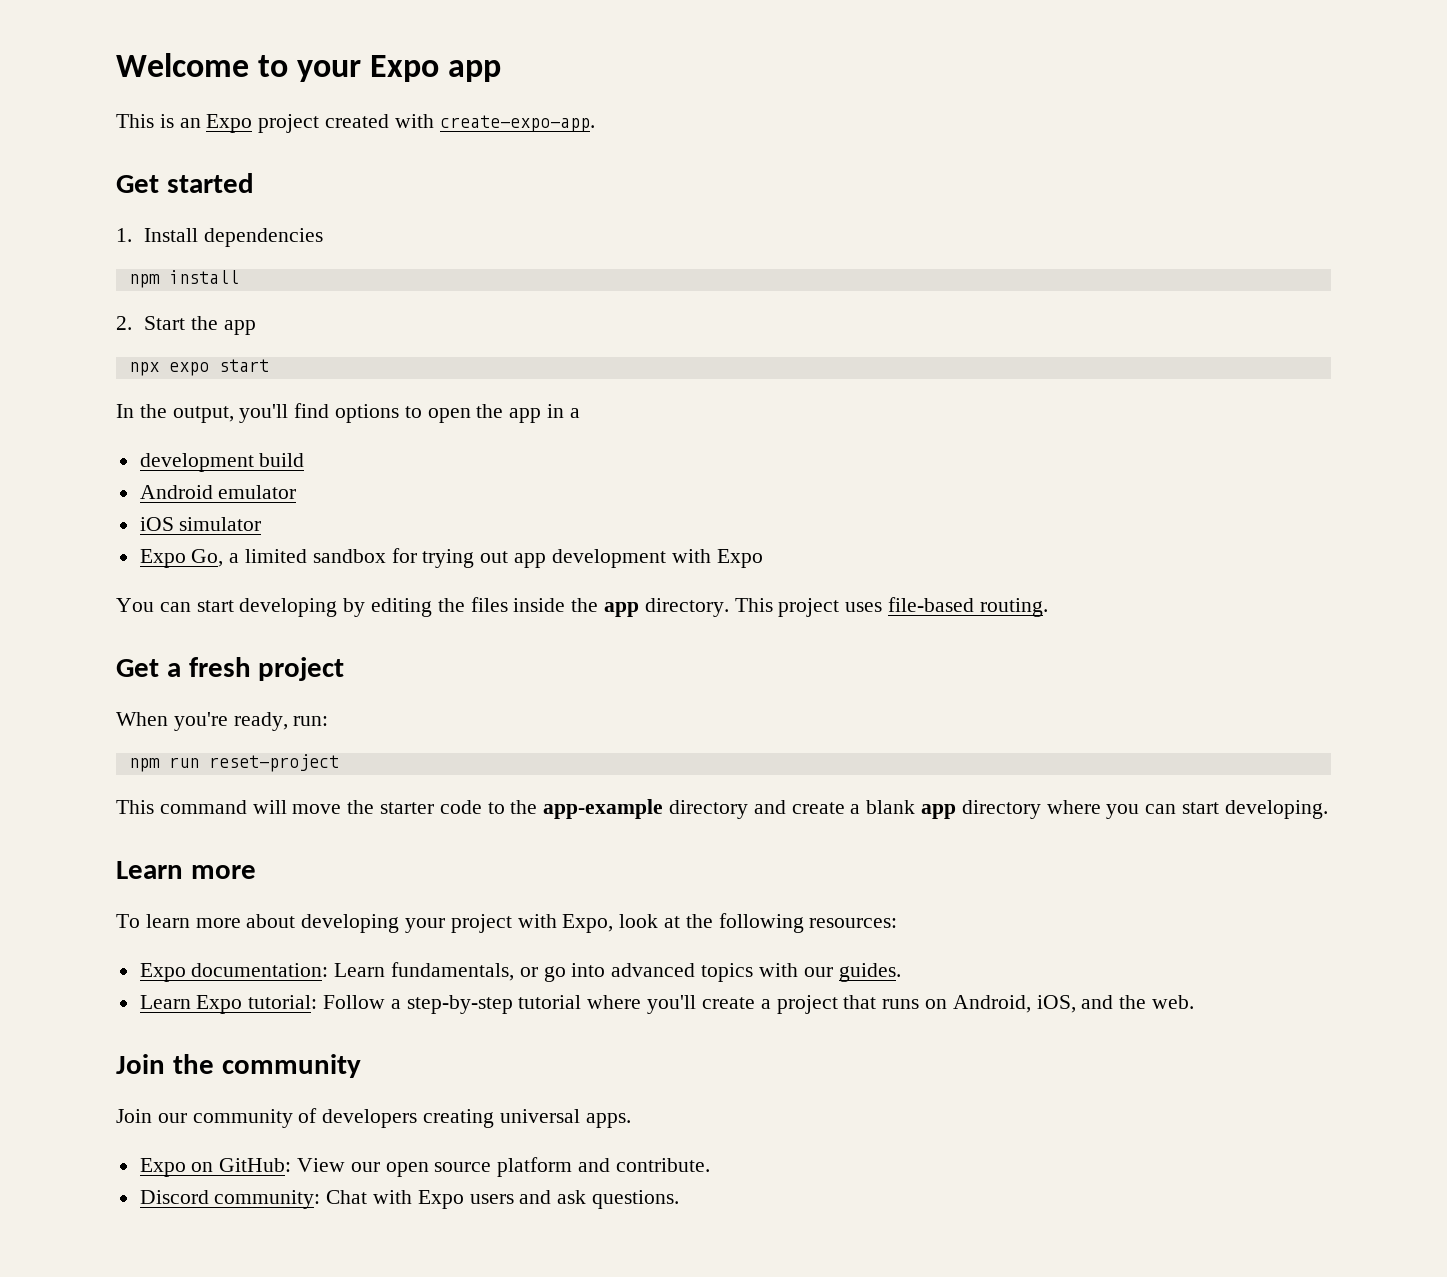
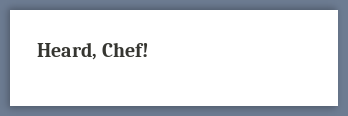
- Welcome to your Expo app
- This is an Expo project created with create-expo-app.
- Get started
- 1. Install dependencies
- npm install
- 2. Start the app
- npx expo start
- In the output, you'll find options to open the app in a
- development build
- Android emulator
- iOS simulator
- Expo Go, a limited sandbox for trying out app development with Expo
- You can start developing by editing the files inside the app directory. This project uses file-based routing.
- Get a fresh project
- When you're ready, run:
- npm run reset-project
- This command will move the starter code to the app-example directory and create a blank app directory where you can start developing.
- Learn more
- To learn more about developing your project with Expo, look at the following resources:
- Expo documentation: Learn fundamentals, or go into advanced topics with our guides.
- Learn Expo tutorial: Follow a step-by-step tutorial where you'll create a project that runs on Android, iOS, and the web.
- Join the community
- Join our community of developers creating universal apps.
- Expo on GitHub: View our open source platform and contribute.
- Discord community: Chat with Expo users and ask questions.
+ Heard, Chef!

